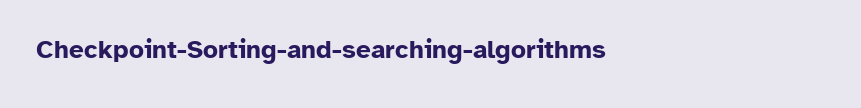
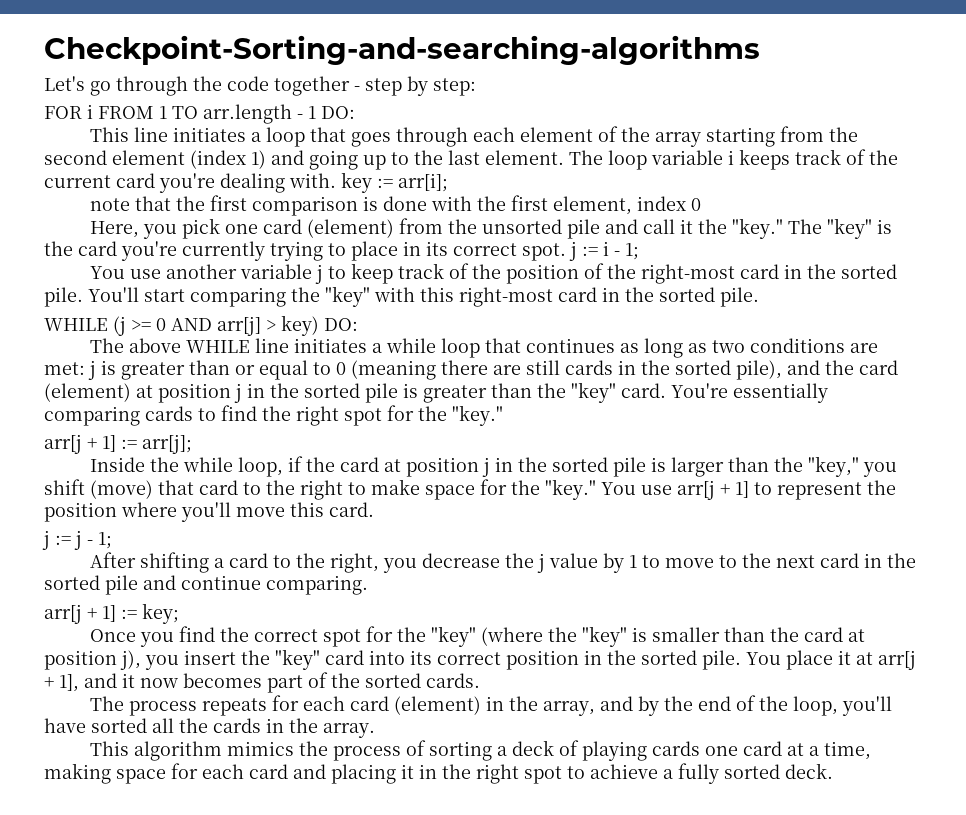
+ Let's go through the code together - step by step:
+ FOR i FROM 1 TO arr.length - 1 DO:
+ This line initiates a loop that goes through each element of the array starting from the second element (index 1) and going up to the last element. The loop variable i keeps track of the current card you're dealing with. key := arr[i];
+ note that the first comparison is done with the first element, index 0
+ Here, you pick one card (element) from the unsorted pile and call it the "key." The "key" is the card you're currently trying to place in its correct spot. j := i - 1;
+ You use another variable j to keep track of the position of the right-most card in the sorted pile. You'll start comparing the "key" with this right-most card in the sorted pile.
+ WHILE (j >= 0 AND arr[j] > key) DO:
+ The above WHILE line initiates a while loop that continues as long as two conditions are met: j is greater than or equal to 0 (meaning there are still cards in the sorted pile), and the card (element) at position j in the sorted pile is greater than the "key" card. You're essentially comparing cards to find the right spot for the "key."
+ arr[j + 1] := arr[j];
+ Inside the while loop, if the card at position j in the sorted pile is larger than the "key," you shift (move) that card to the right to make space for the "key." You use arr[j + 1] to represent the position where you'll move this card.
+ j := j - 1;
+ After shifting a card to the right, you decrease the j value by 1 to move to the next card in the sorted pile and continue comparing.
+ arr[j + 1] := key;
+ Once you find the correct spot for the "key" (where the "key" is smaller than the card at position j), you insert the "key" card into its correct position in the sorted pile. You place it at arr[j + 1], and it now becomes part of the sorted cards.
+ The process repeats for each card (element) in the array, and by the end of the loop, you'll have sorted all the cards in the array.
+ This algorithm mimics the process of sorting a deck of playing cards one card at a time, making space for each card and placing it in the right spot to achieve a fully sorted deck.

